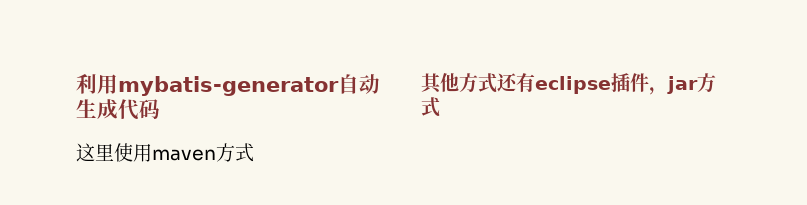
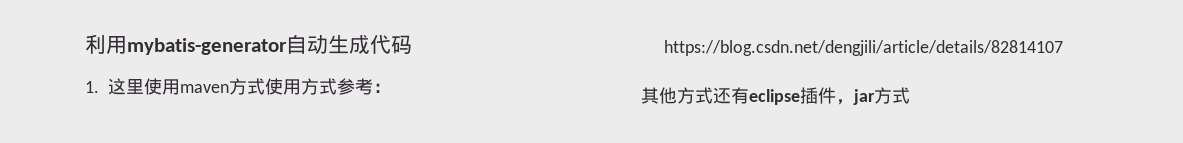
- 这里使用maven方式
+ 1.这里使用maven方式使用方式参考：https://blog.csdn.net/dengjili/article/details/82814107

